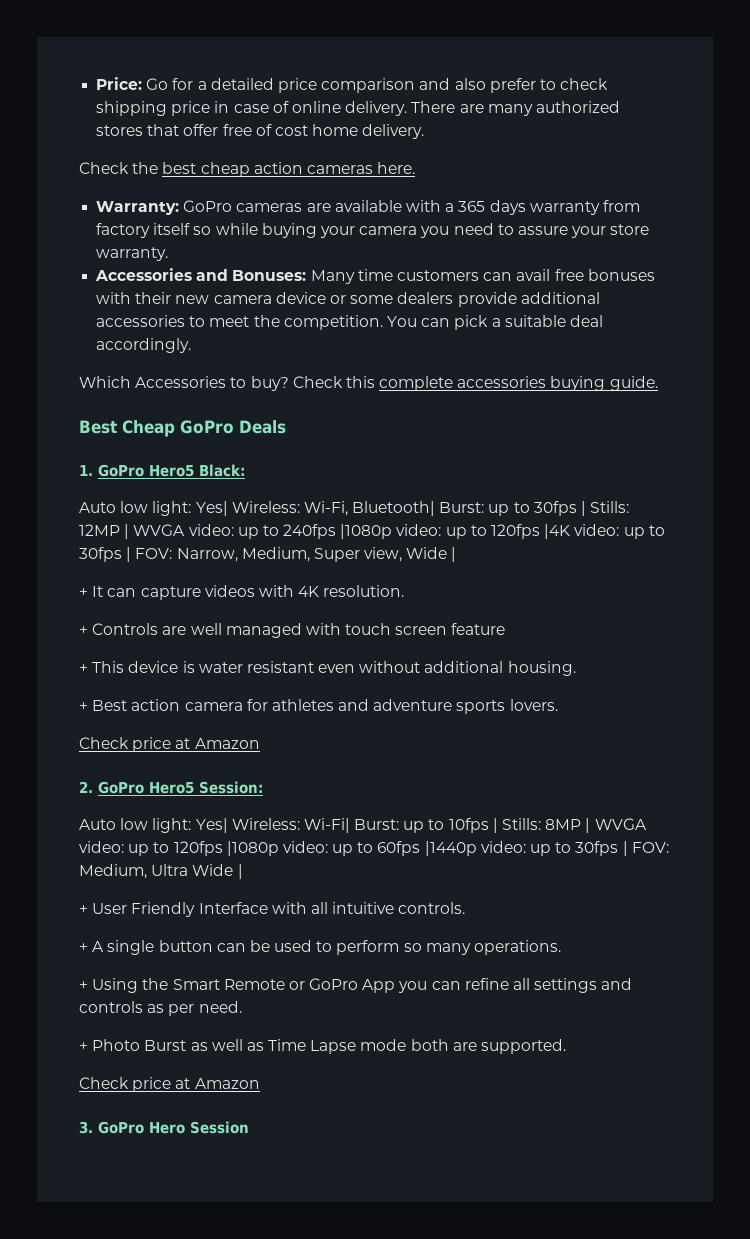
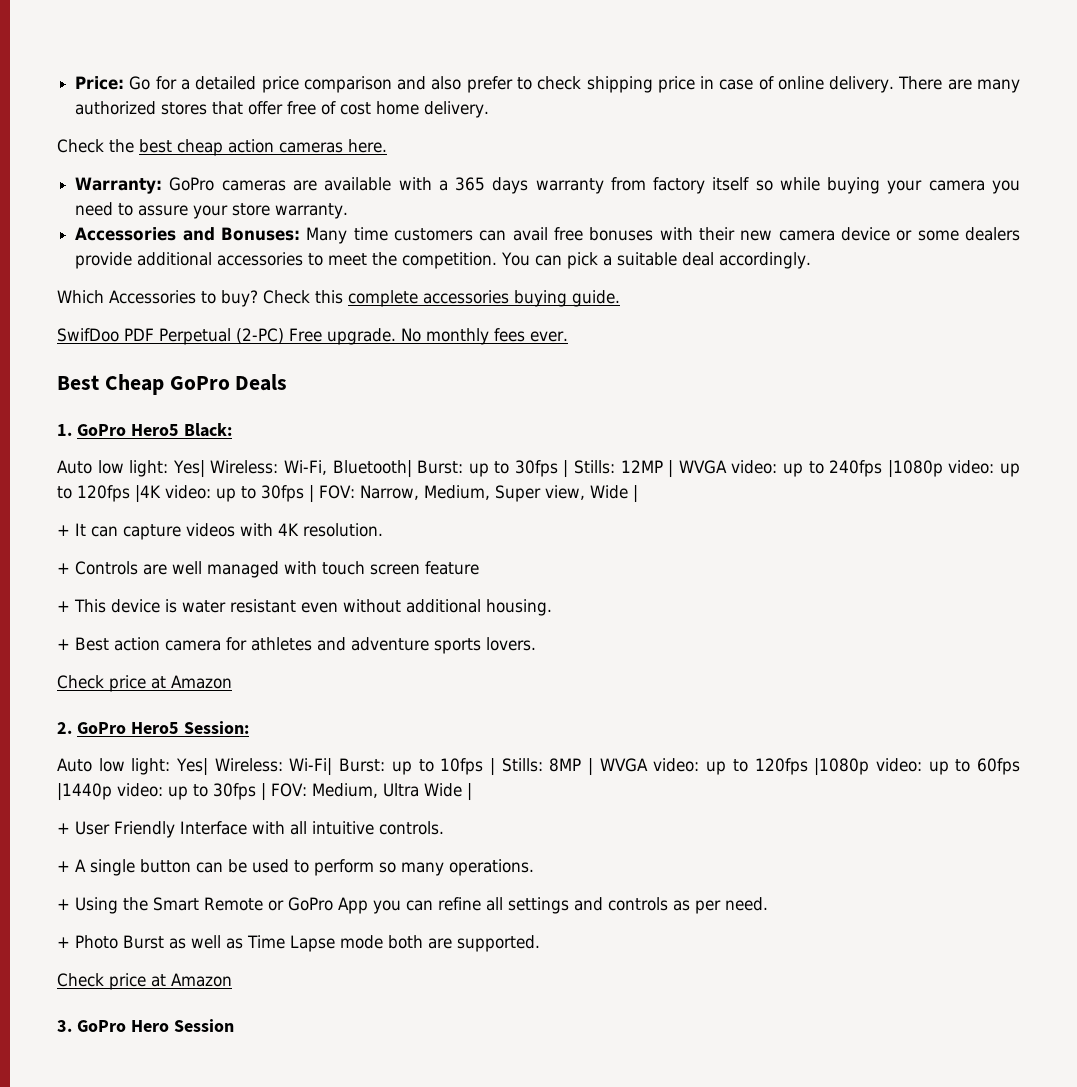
+ SwifDoo PDF Perpetual (2-PC) Free upgrade. No monthly fees ever.

